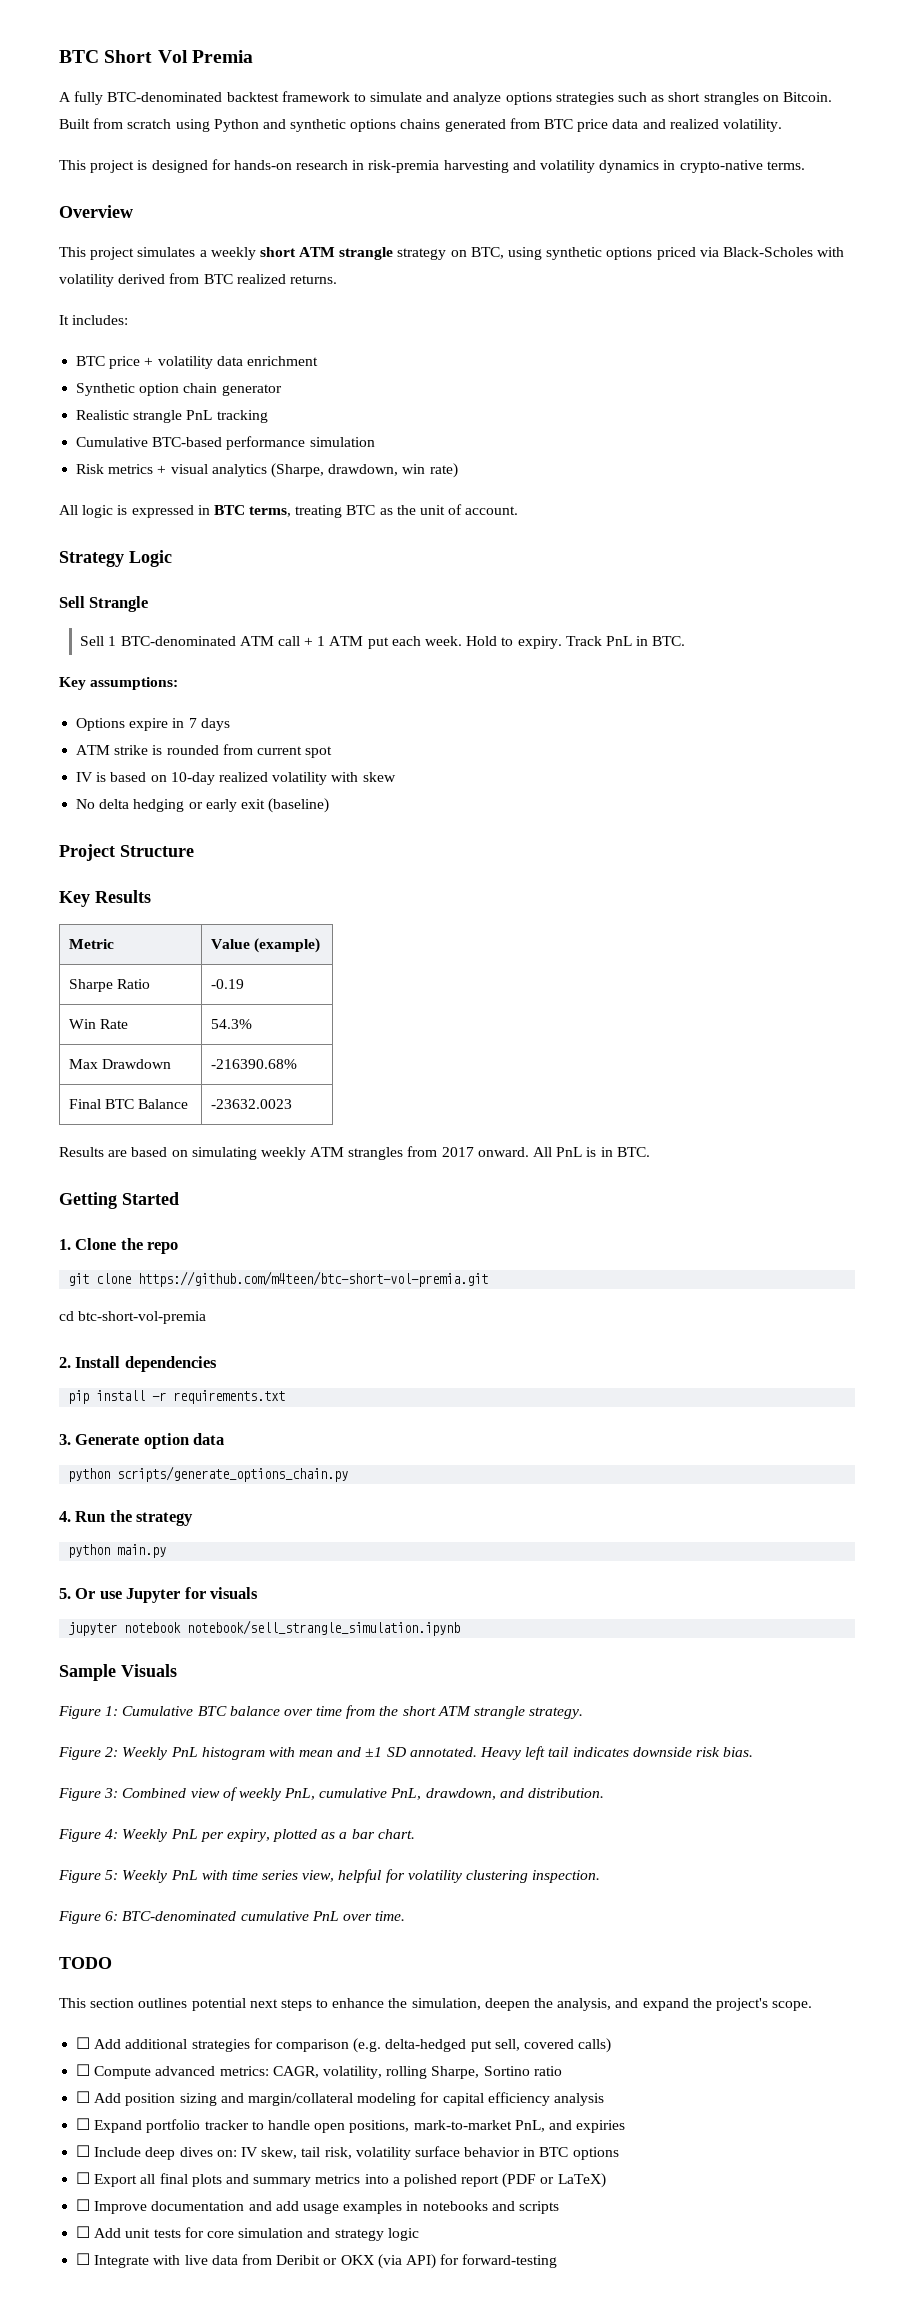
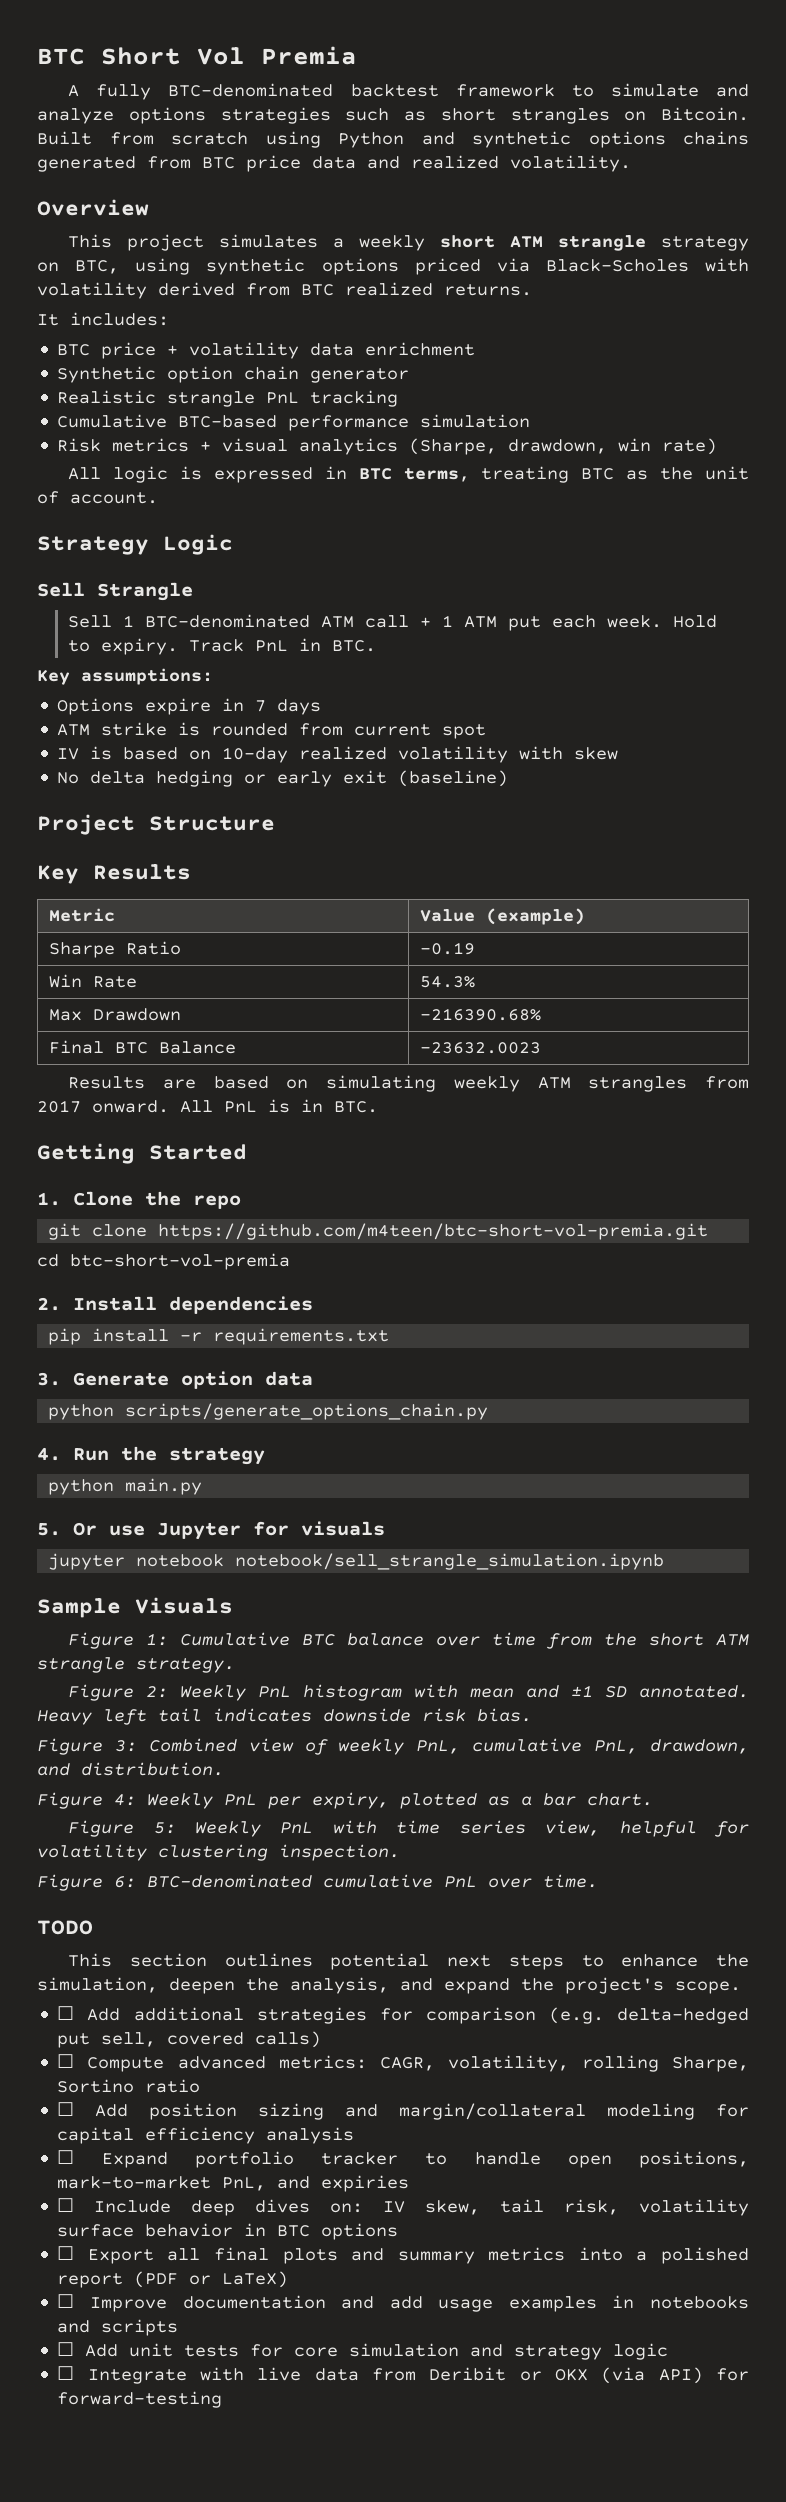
- This project is designed for hands-on research in risk-premia harvesting and volatility dynamics in crypto-native terms.

